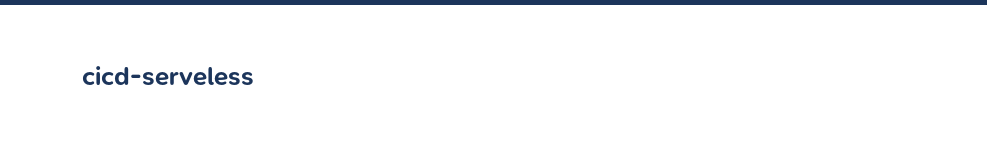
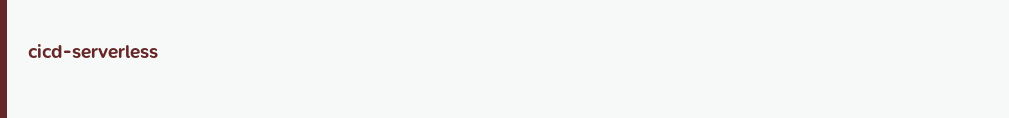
- cicd-serveless
+ cicd-serverless

